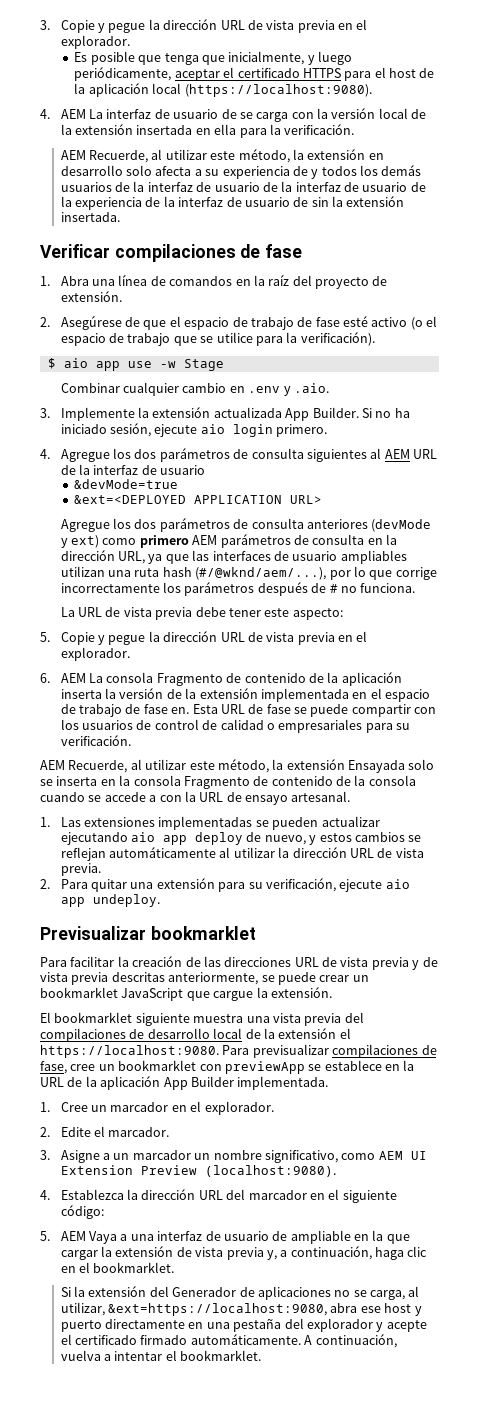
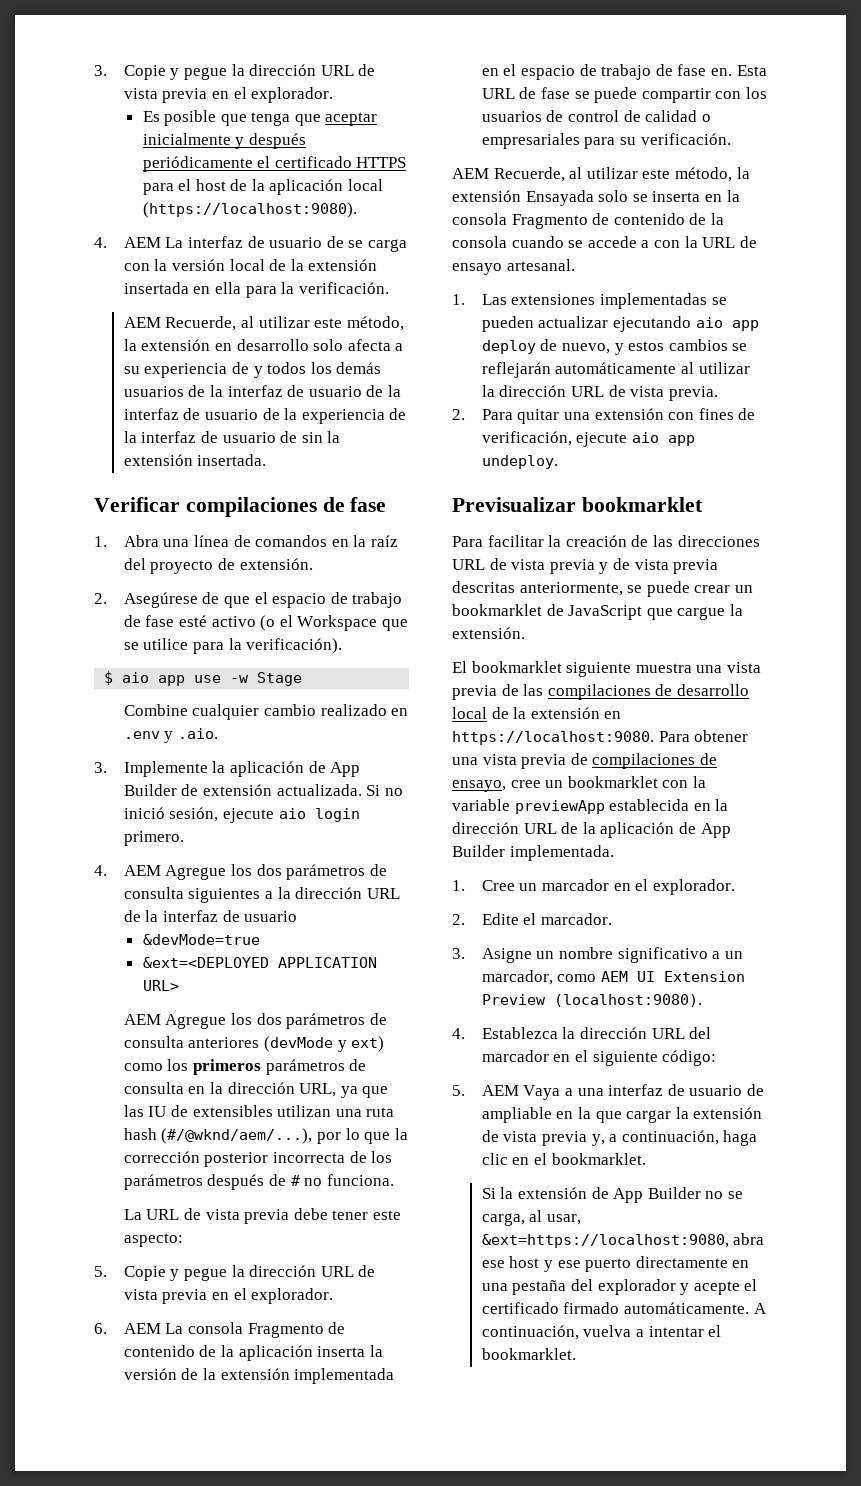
- Es posible que tenga que inicialmente, y luego periódicamente, aceptar el certificado HTTPS para el host de la aplicación local (https://localhost:9080).
+ Es posible que tenga que aceptar inicialmente y después periódicamente el certificado HTTPS para el host de la aplicación local (https://localhost:9080).
- 2. Asegúrese de que el espacio de trabajo de fase esté activo (o el espacio de trabajo que se utilice para la verificación).
+ 2. Asegúrese de que el espacio de trabajo de fase esté activo (o el Workspace que se utilice para la verificación).
- Combinar cualquier cambio en .env y .aio.
+ Combine cualquier cambio realizado en .env y .aio.
- 3. Implemente la extensión actualizada App Builder. Si no ha iniciado sesión, ejecute aio login primero.
+ 3. Implemente la aplicación de App Builder de extensión actualizada. Si no inició sesión, ejecute aio login primero.
- 4. Agregue los dos parámetros de consulta siguientes al AEM URL de la interfaz de usuario
+ 4. AEM Agregue los dos parámetros de consulta siguientes a la dirección URL de la interfaz de usuario
- Agregue los dos parámetros de consulta anteriores (devMode y ext) como primero AEM parámetros de consulta en la dirección URL, ya que las interfaces de usuario ampliables utilizan una ruta hash (#/@wknd/aem/...), por lo que corrige incorrectamente los parámetros después de # no funciona.
+ AEM Agregue los dos parámetros de consulta anteriores (devMode y ext) como los primeros parámetros de consulta en la dirección URL, ya que las IU de extensibles utilizan una ruta hash (#/@wknd/aem/...), por lo que la corrección posterior incorrecta de los parámetros después de # no funciona.
- 1. Las extensiones implementadas se pueden actualizar ejecutando aio app deploy de nuevo, y estos cambios se reflejan automáticamente al utilizar la dirección URL de vista previa.
+ 1. Las extensiones implementadas se pueden actualizar ejecutando aio app deploy de nuevo, y estos cambios se reflejarán automáticamente al utilizar la dirección URL de vista previa.
- 2. Para quitar una extensión para su verificación, ejecute aio app undeploy.
+ 2. Para quitar una extensión con fines de verificación, ejecute aio app undeploy.
- Para facilitar la creación de las direcciones URL de vista previa y de vista previa descritas anteriormente, se puede crear un bookmarklet JavaScript que cargue la extensión.
+ Para facilitar la creación de las direcciones URL de vista previa y de vista previa descritas anteriormente, se puede crear un bookmarklet de JavaScript que cargue la extensión.
- El bookmarklet siguiente muestra una vista previa del compilaciones de desarrollo local de la extensión el https://localhost:9080.
+ El bookmarklet siguiente muestra una vista previa de las compilaciones de desarrollo local de la extensión en https://localhost:9080.
- Para previsualizar compilaciones de fase, cree un bookmarklet con previewApp se establece en la URL de la aplicación App Builder implementada.
+ Para obtener una vista previa de compilaciones de ensayo, cree un bookmarklet con la variable previewApp establecida en la dirección URL de la aplicación de App Builder implementada.
- 3. Asigne a un marcador un nombre significativo, como AEM UI Extension Preview (localhost:9080).
+ 3. Asigne un nombre significativo a un marcador, como AEM UI Extension Preview (localhost:9080).
- Si la extensión del Generador de aplicaciones no se carga, al utilizar, &ext=https://localhost:9080, abra ese host y puerto directamente en una pestaña del explorador y acepte el certificado firmado automáticamente.
+ Si la extensión de App Builder no se carga, al usar, &ext=https://localhost:9080, abra ese host y ese puerto directamente en una pestaña del explorador y acepte el certificado firmado automáticamente.

